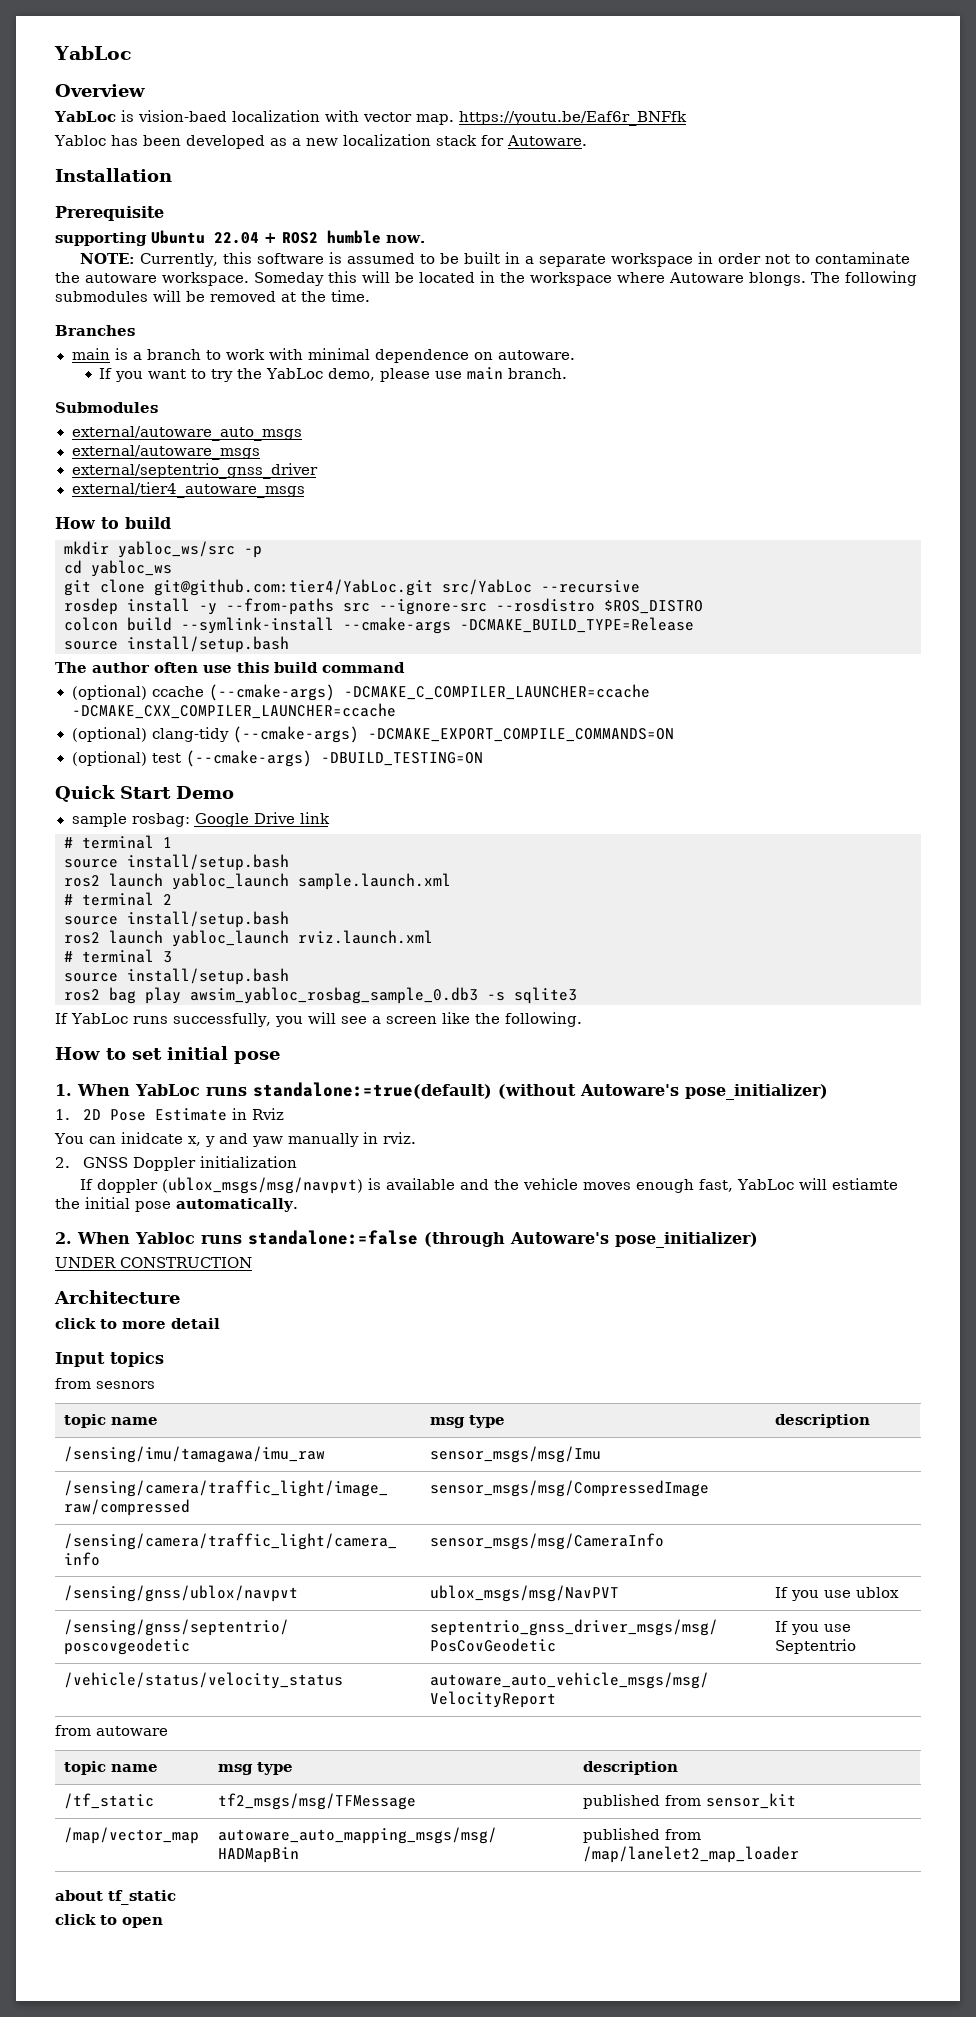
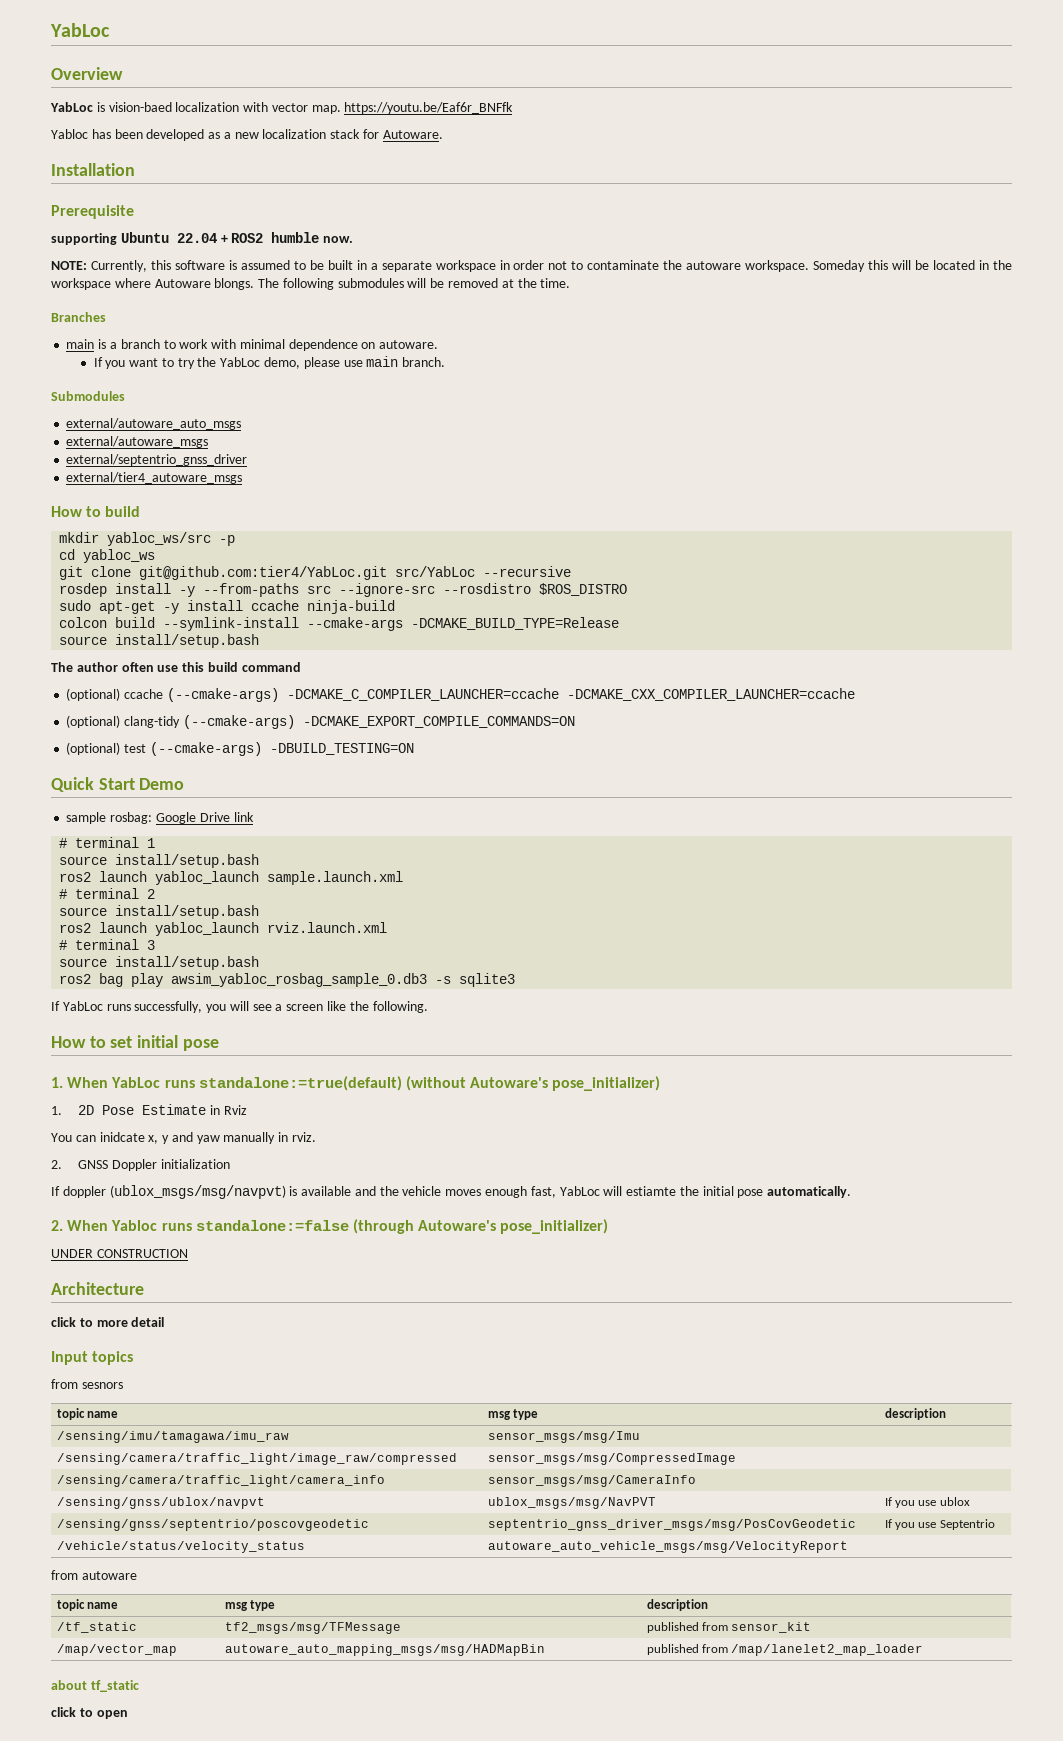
+ sudo apt-get -y install ccache ninja-build

